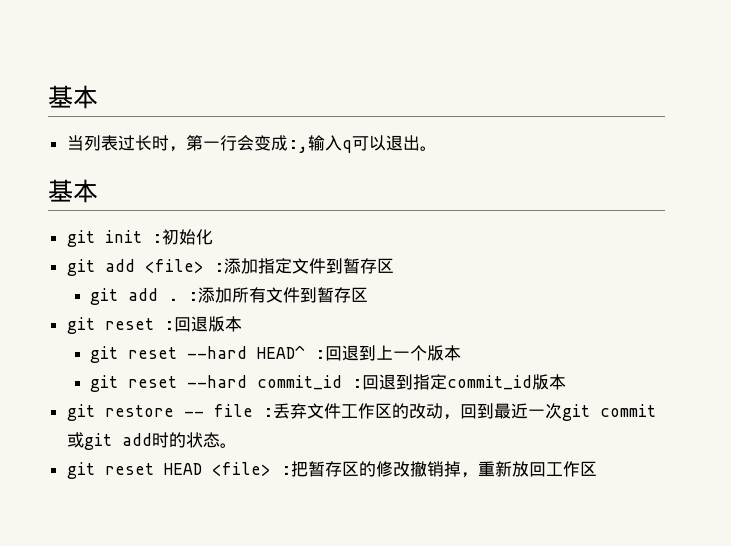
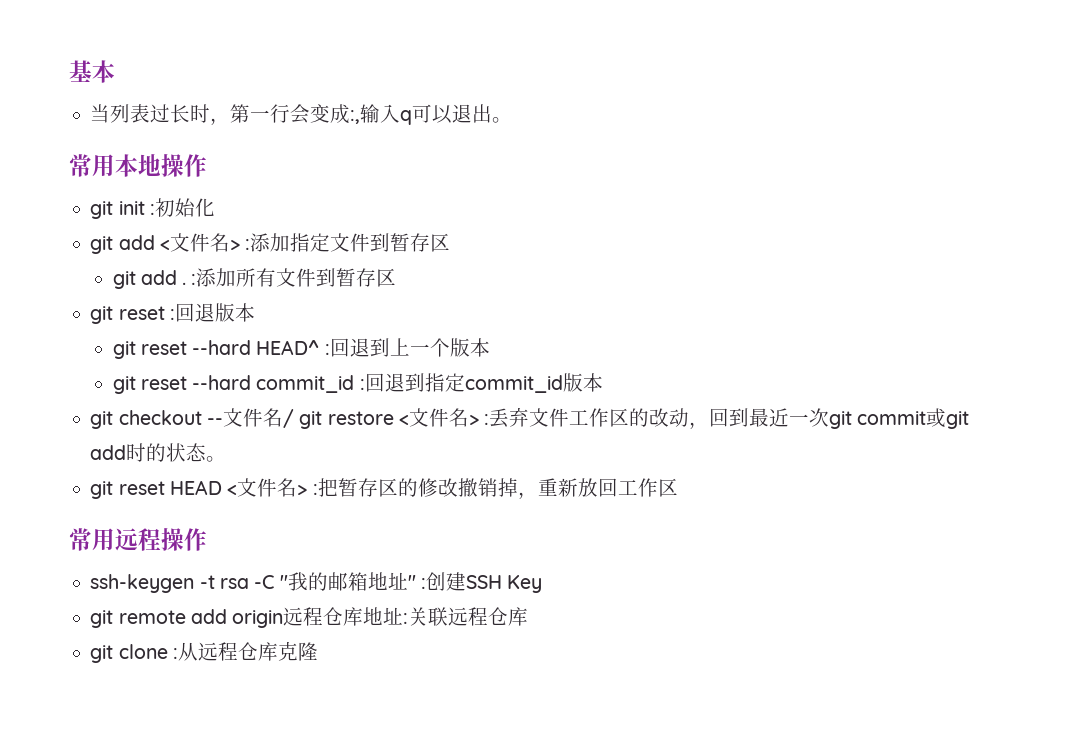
  当列表过长时，第一行会变成:,输入q可以退出。
- 基本
+ 常用本地操作
- git add <file> :添加指定文件到暂存区
+ git add <文件名> :添加指定文件到暂存区
- git restore -- file :丢弃文件工作区的改动，回到最近一次git commit或git add时的状态。
+ git checkout --文件名/ git restore <文件名> :丢弃文件工作区的改动，回到最近一次git commit或git add时的状态。
- git reset HEAD <file> :把暂存区的修改撤销掉，重新放回工作区
+ git reset HEAD <文件名> :把暂存区的修改撤销掉，重新放回工作区
+ 常用远程操作
+ ssh-keygen -t rsa -C "我的邮箱地址" :创建SSH Key
+ git remote add origin远程仓库地址:关联远程仓库
+ git clone :从远程仓库克隆

